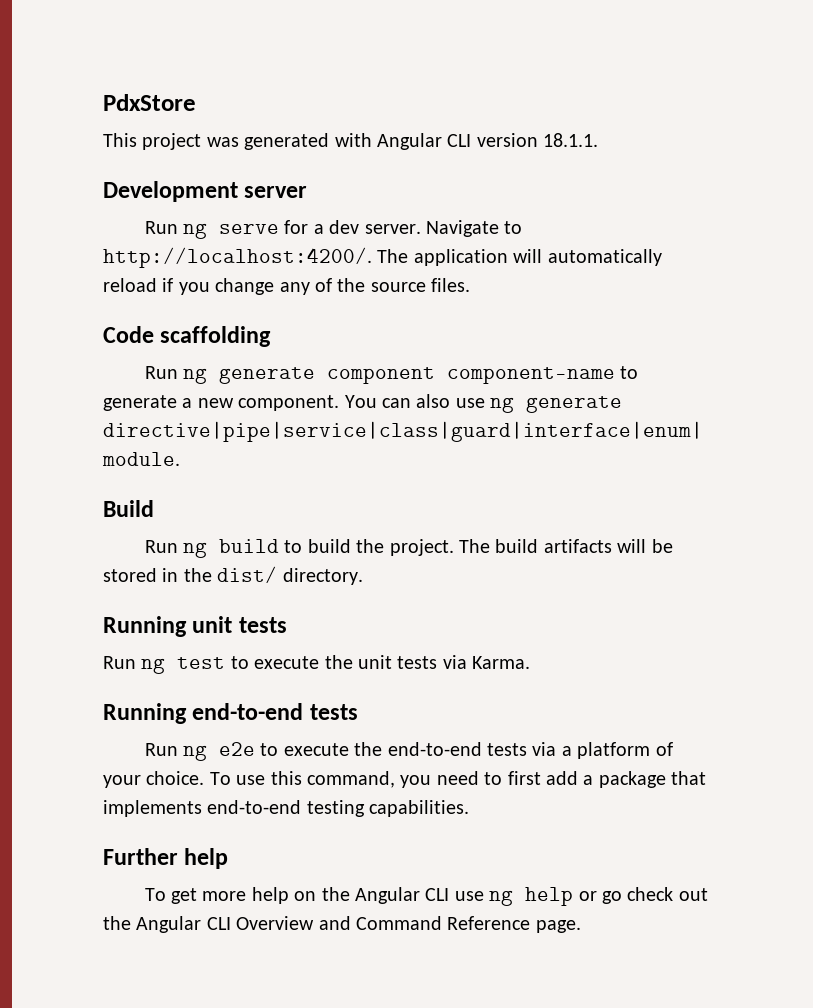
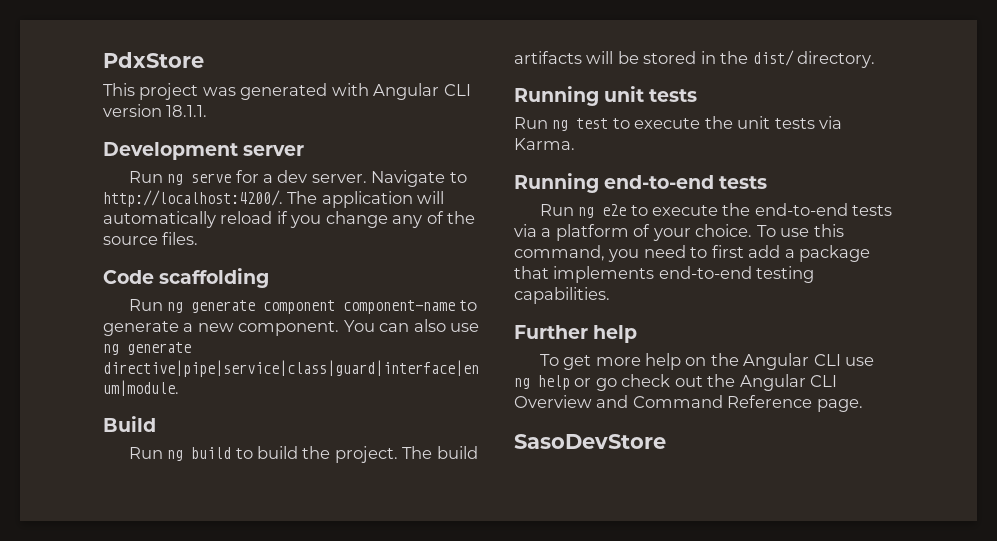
+ SasoDevStore

